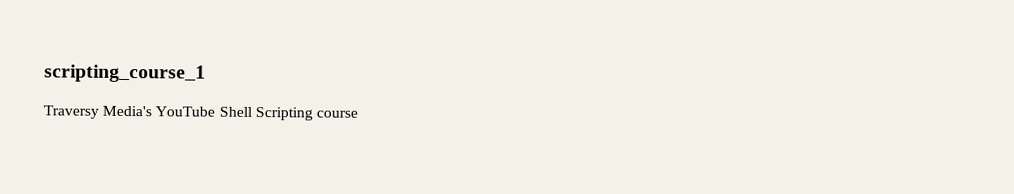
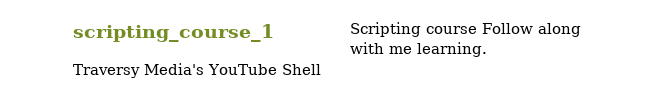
- Traversy Media's YouTube Shell Scripting course
+ Traversy Media's YouTube Shell Scripting course Follow along with me learning.

